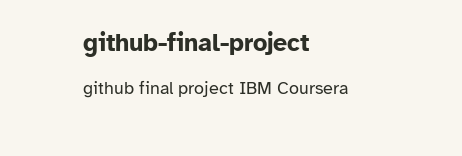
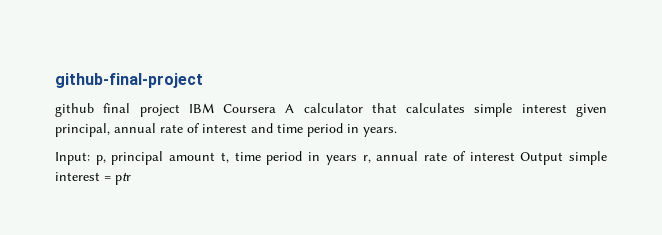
- github final project IBM Coursera
+ github final project IBM Coursera A calculator that calculates simple interest given principal, annual rate of interest and time period in years.
+ Input: p, principal amount t, time period in years r, annual rate of interest Output simple interest = ptr

